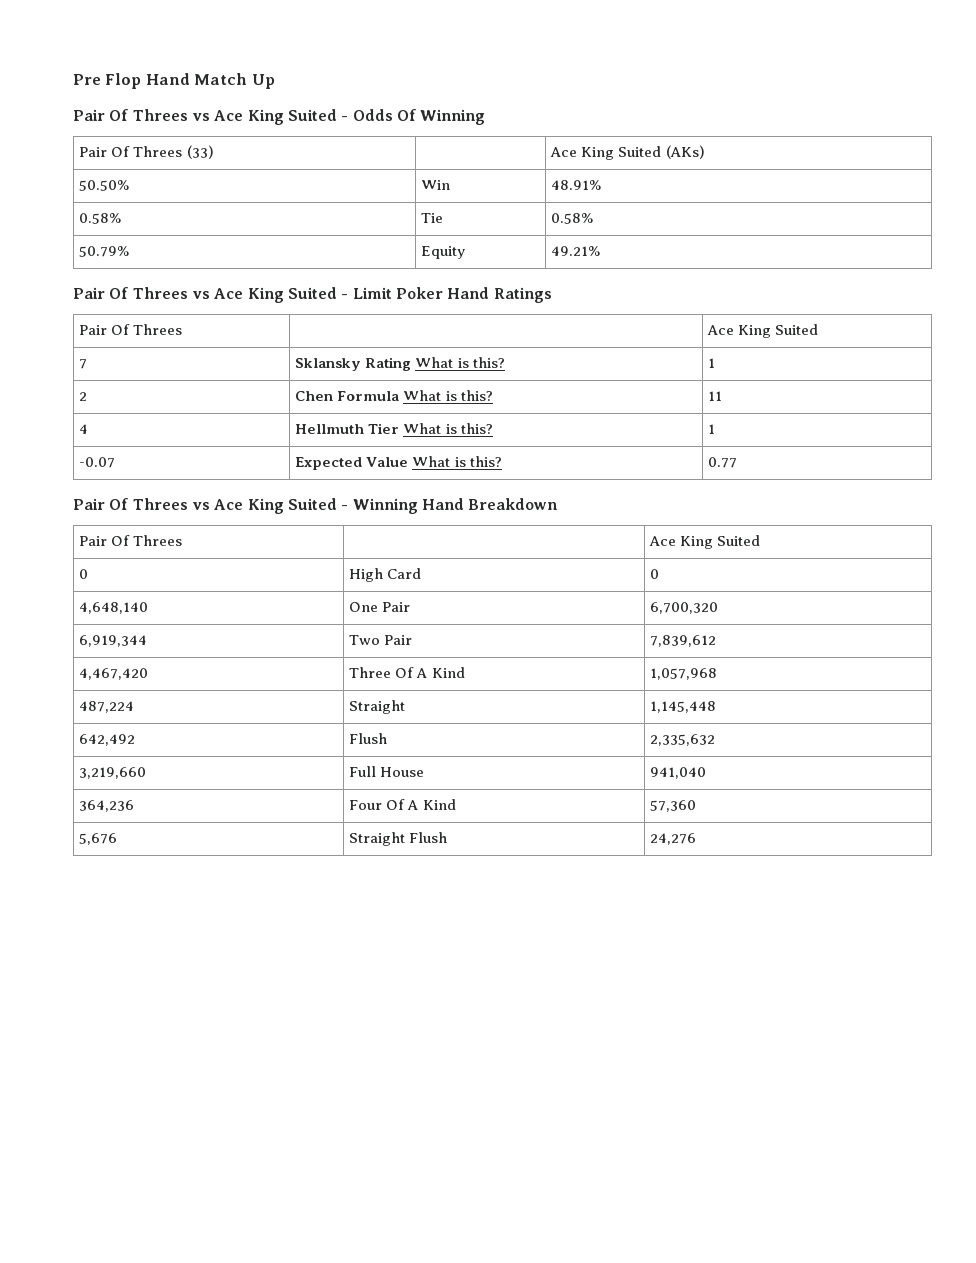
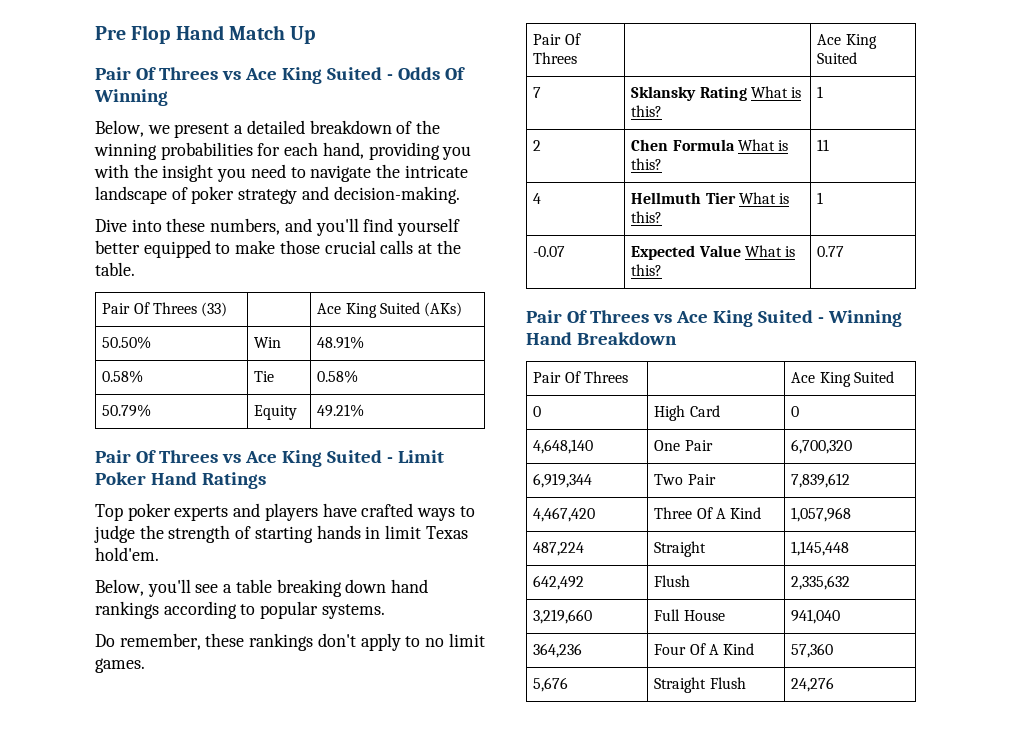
+ Below, we present a detailed breakdown of the winning probabilities for each hand, providing you with the insight you need to navigate the intricate landscape of poker strategy and decision-making.
+ Dive into these numbers, and you'll find yourself better equipped to make those crucial calls at the table.
+ Top poker experts and players have crafted ways to judge the strength of starting hands in limit Texas hold'em.
+ Below, you'll see a table breaking down hand rankings according to popular systems.
+ Do remember, these rankings don't apply to no limit games.

